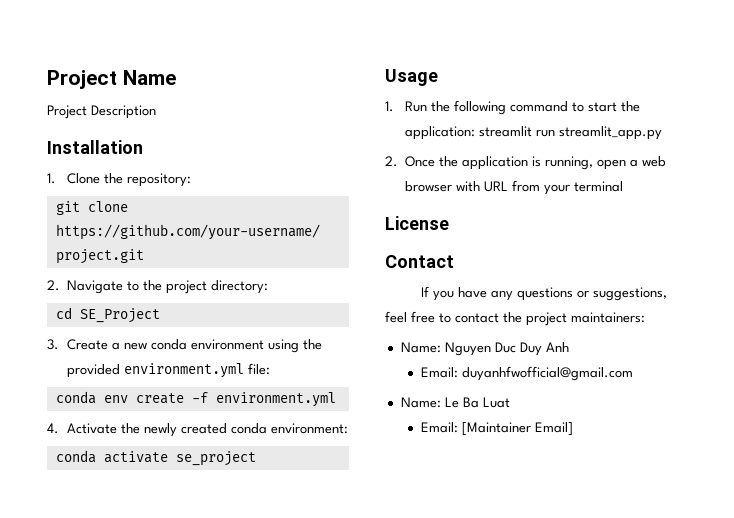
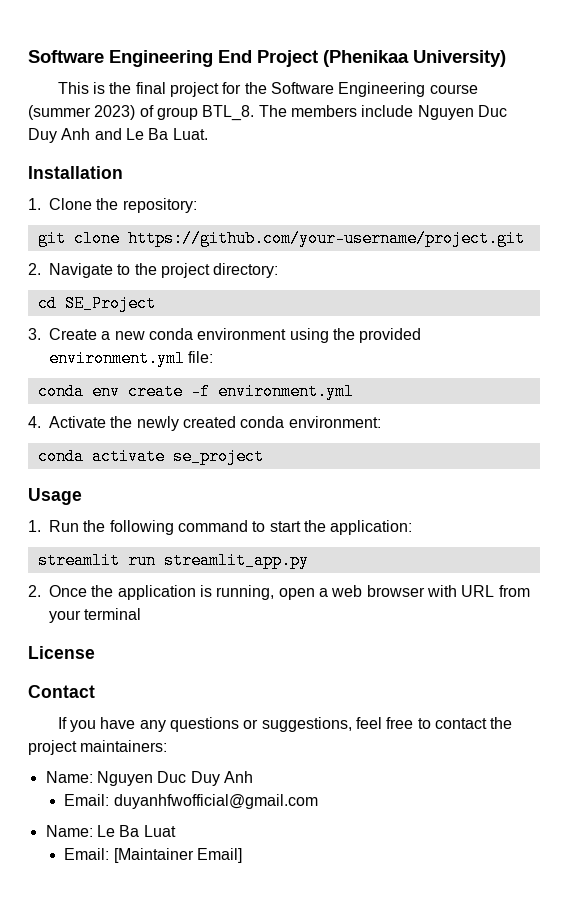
- Project Name
- Project Description
+ Software Engineering End Project (Phenikaa University)
+ This is the final project for the Software Engineering course (summer 2023) of group BTL_8. The members include Nguyen Duc Duy Anh and Le Ba Luat.
- 1. Run the following command to start the application: streamlit run streamlit_app.py
+ 1. Run the following command to start the application:
+ streamlit run streamlit_app.py

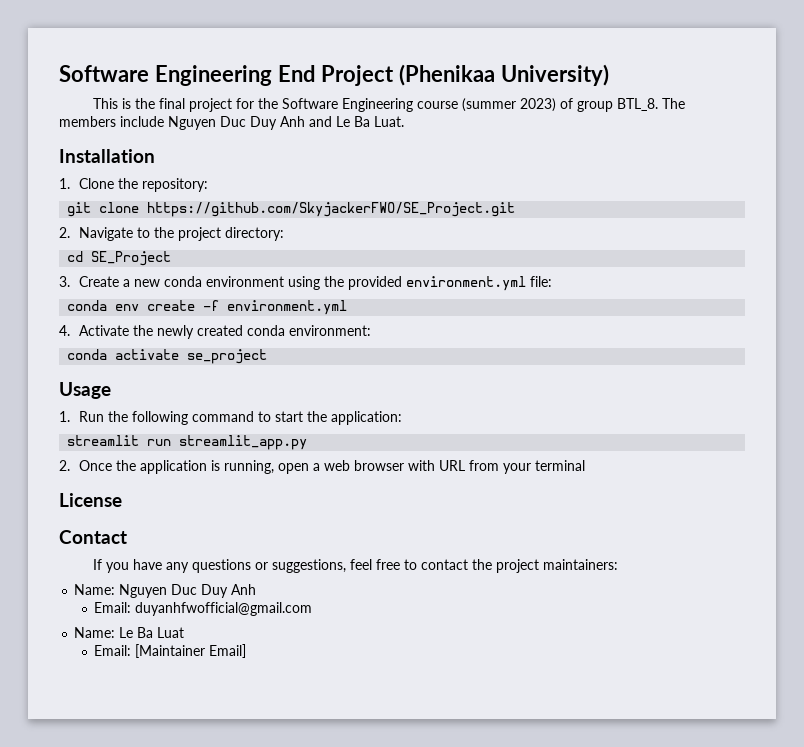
- git clone https://github.com/your-username/project.git
+ git clone https://github.com/SkyjackerFWO/SE_Project.git

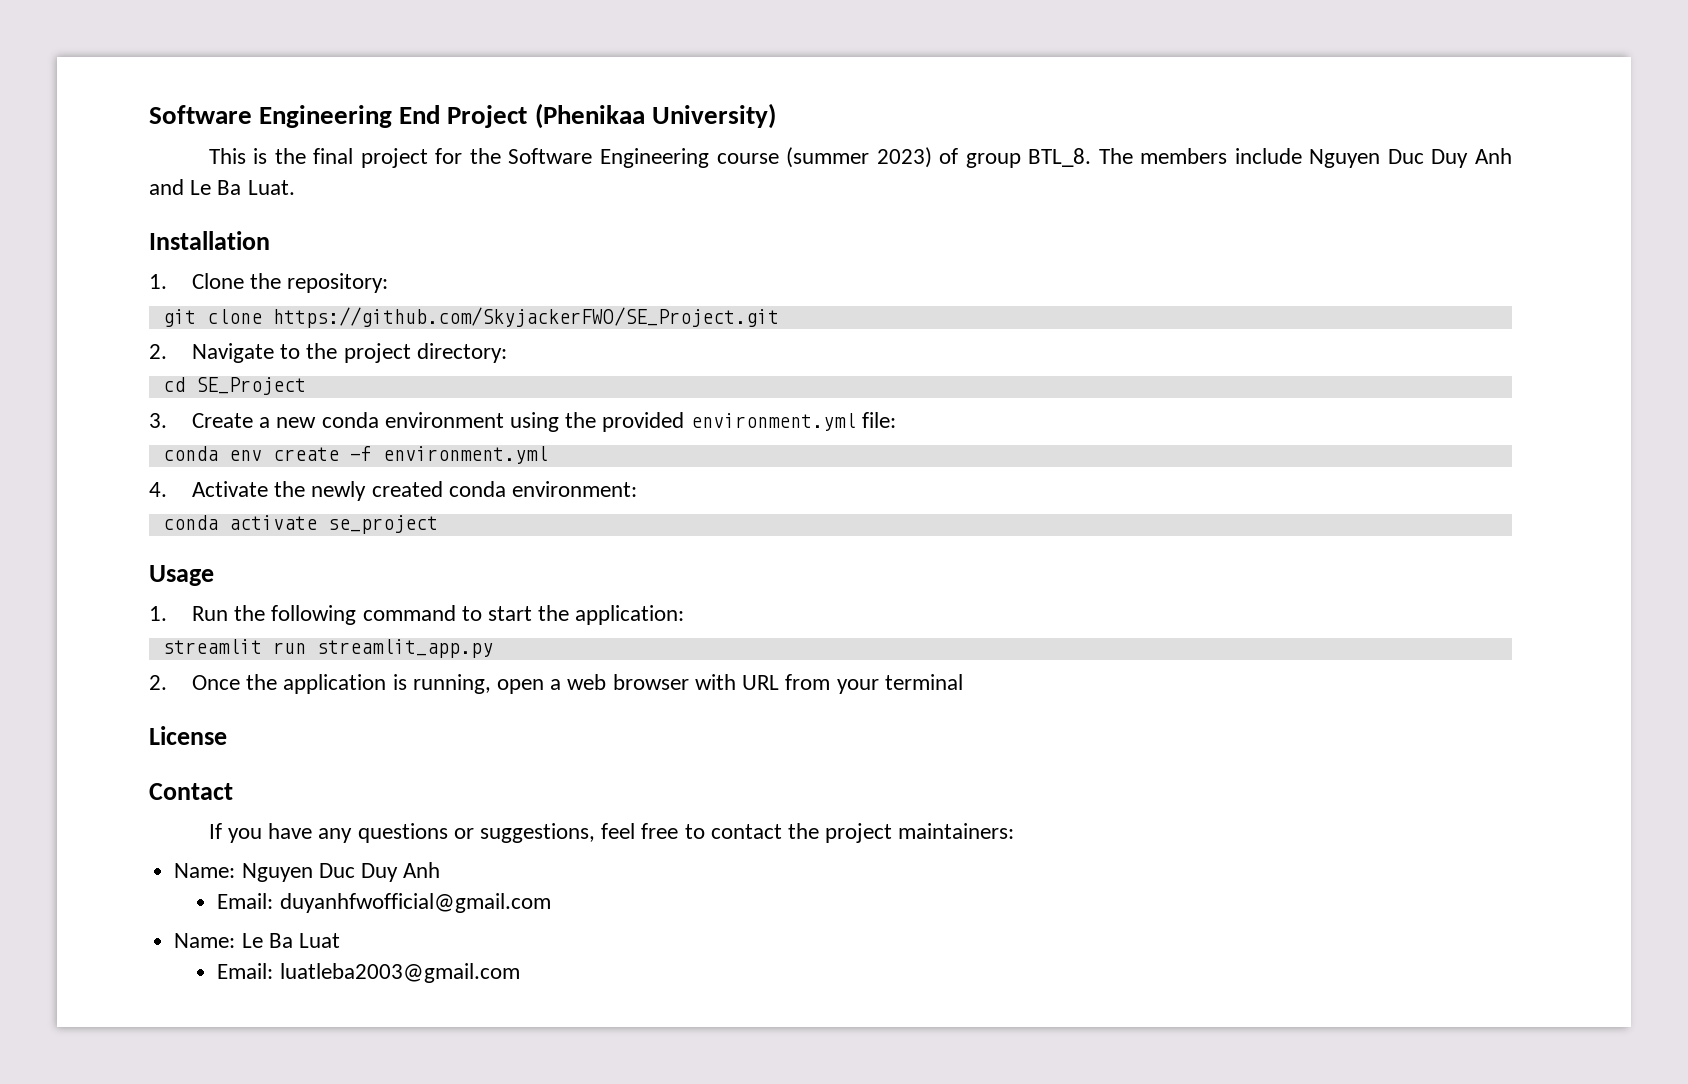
- Email: [Maintainer Email]
+ Email: luatleba2003@gmail.com

